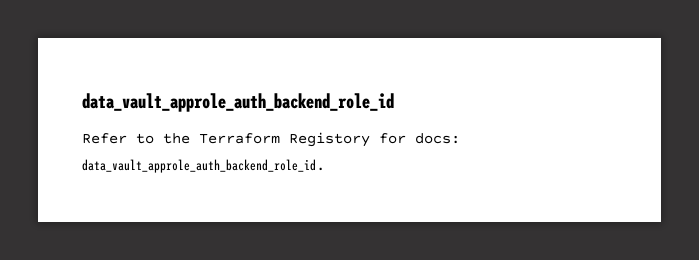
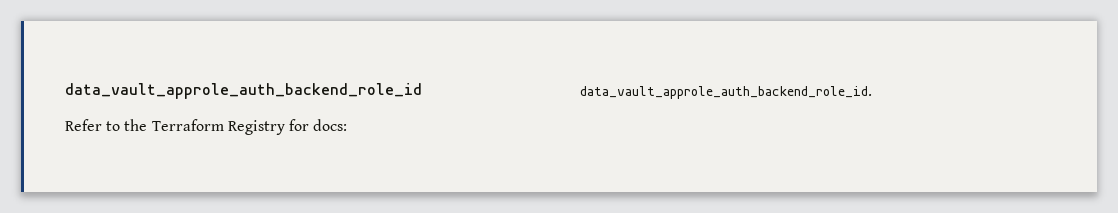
- Refer to the Terraform Registory for docs: data_vault_approle_auth_backend_role_id.
+ Refer to the Terraform Registry for docs: data_vault_approle_auth_backend_role_id.

